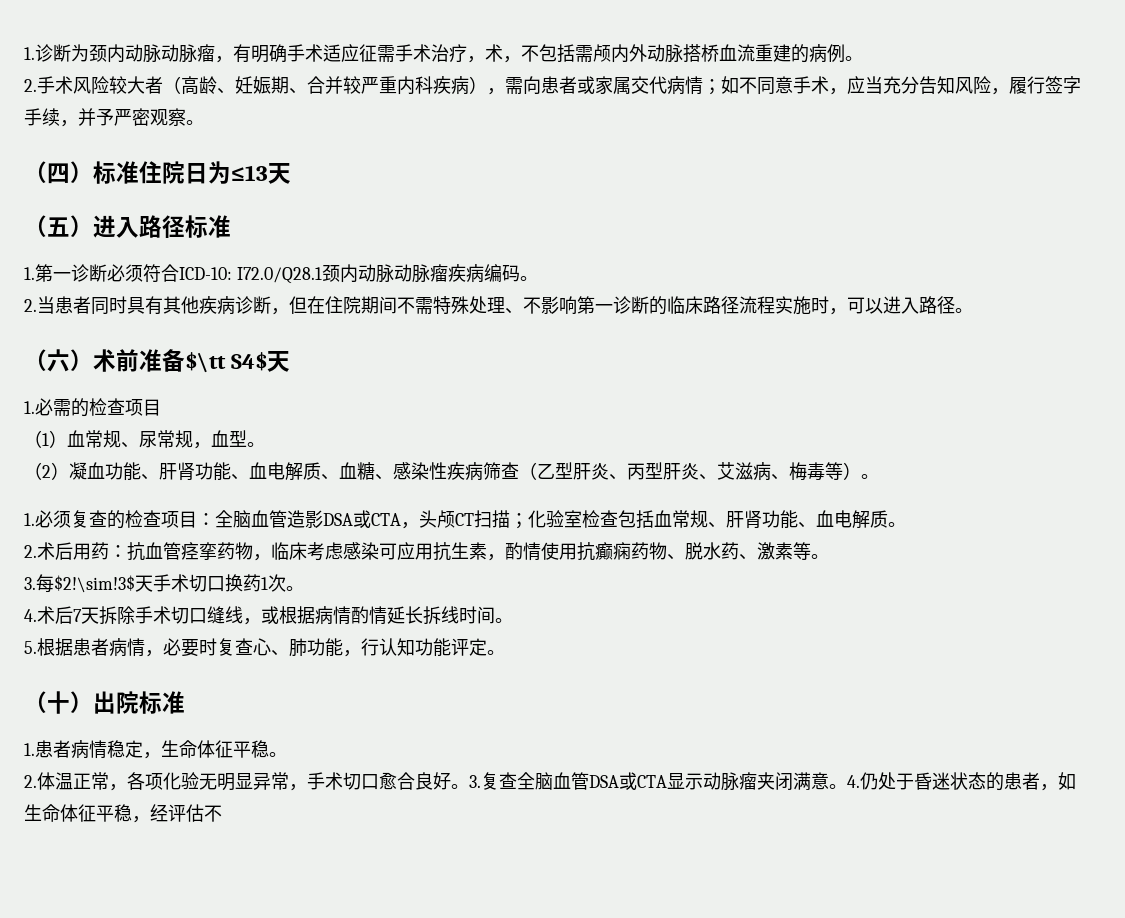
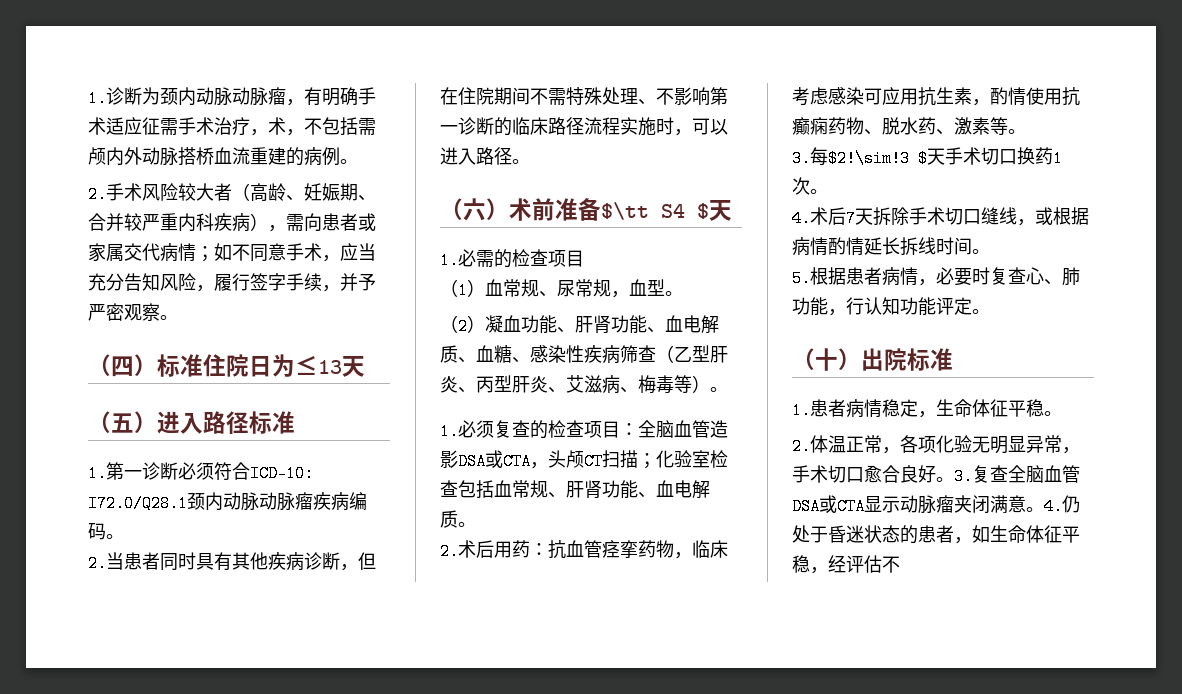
- （六）术前准备$\tt S4$天
+ （六）术前准备$\tt S4 $天
- 3.每$2!\sim!3$天手术切口换药1次。
+ 3.每$2!\sim!3 $天手术切口换药1次。

